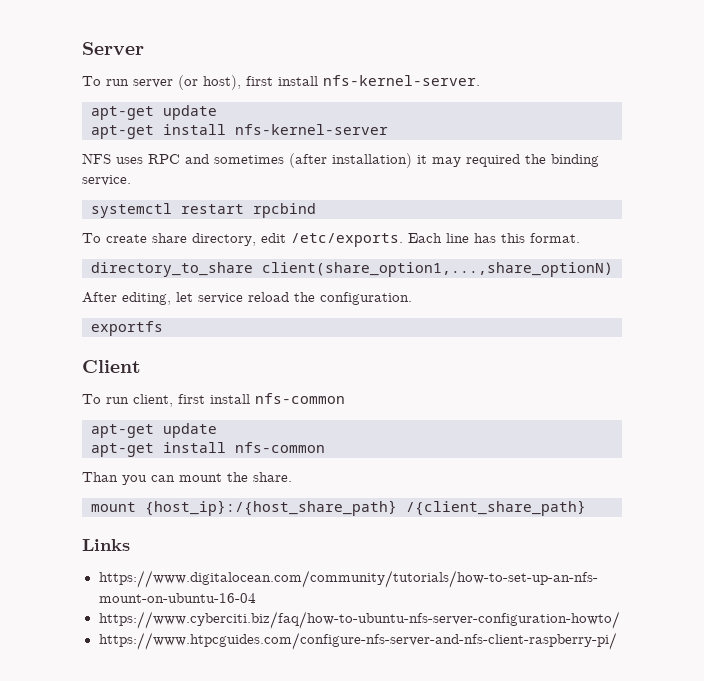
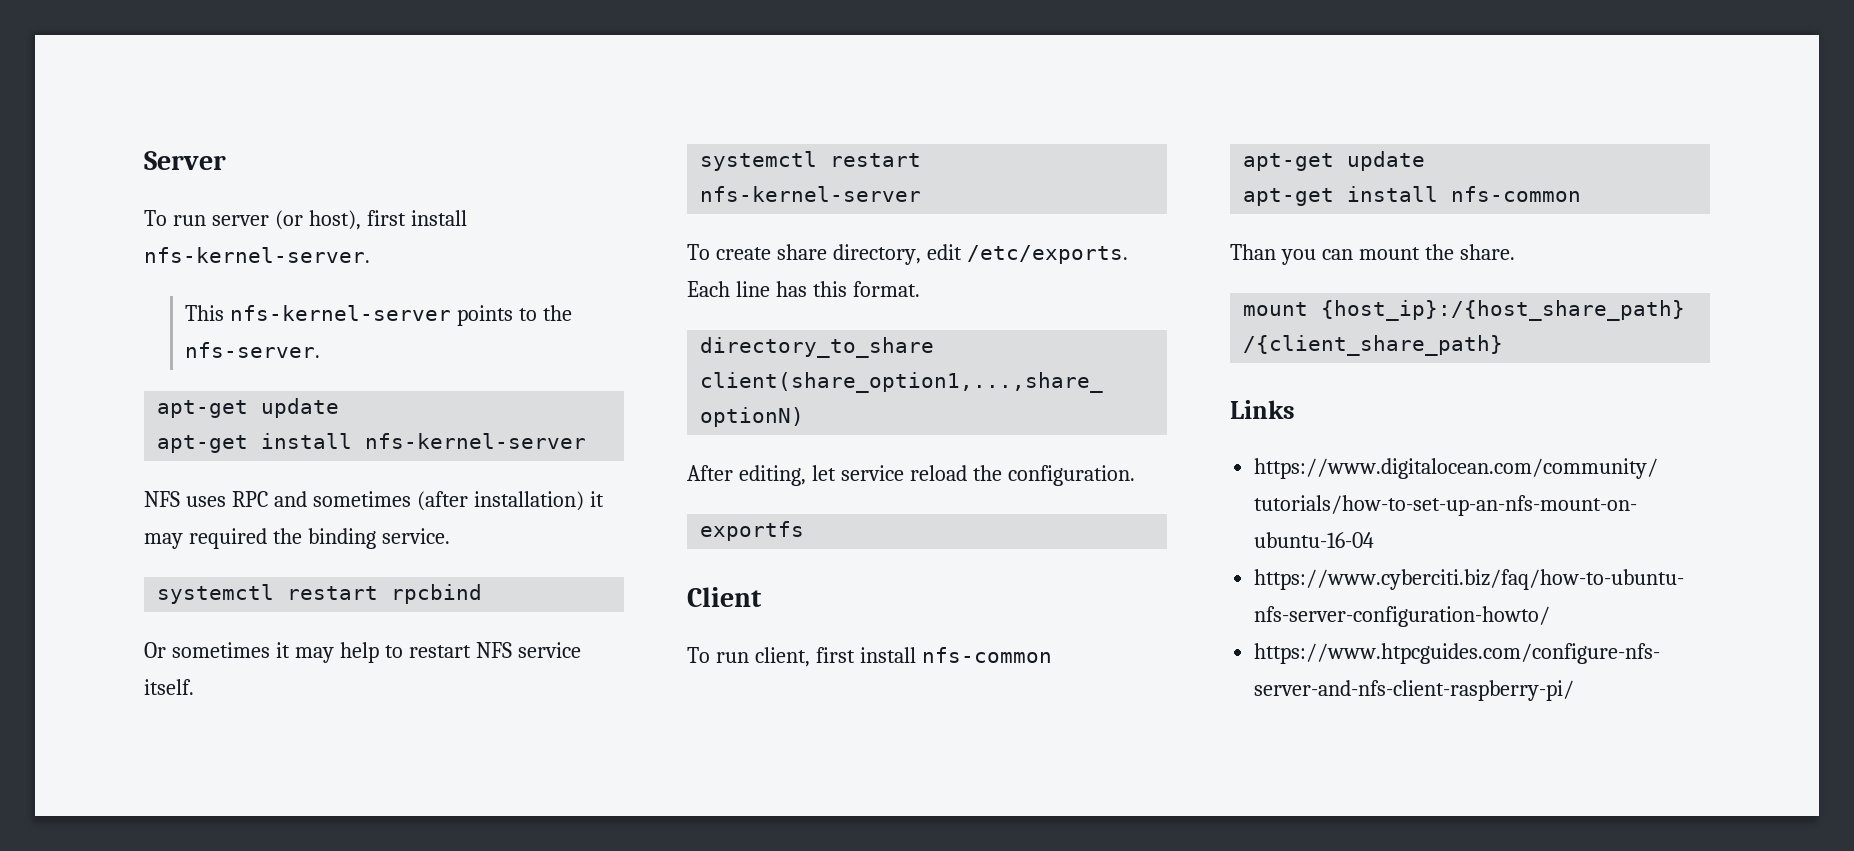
+ This nfs-kernel-server points to the nfs-server.
+ Or sometimes it may help to restart NFS service itself.
+ systemctl restart nfs-kernel-server

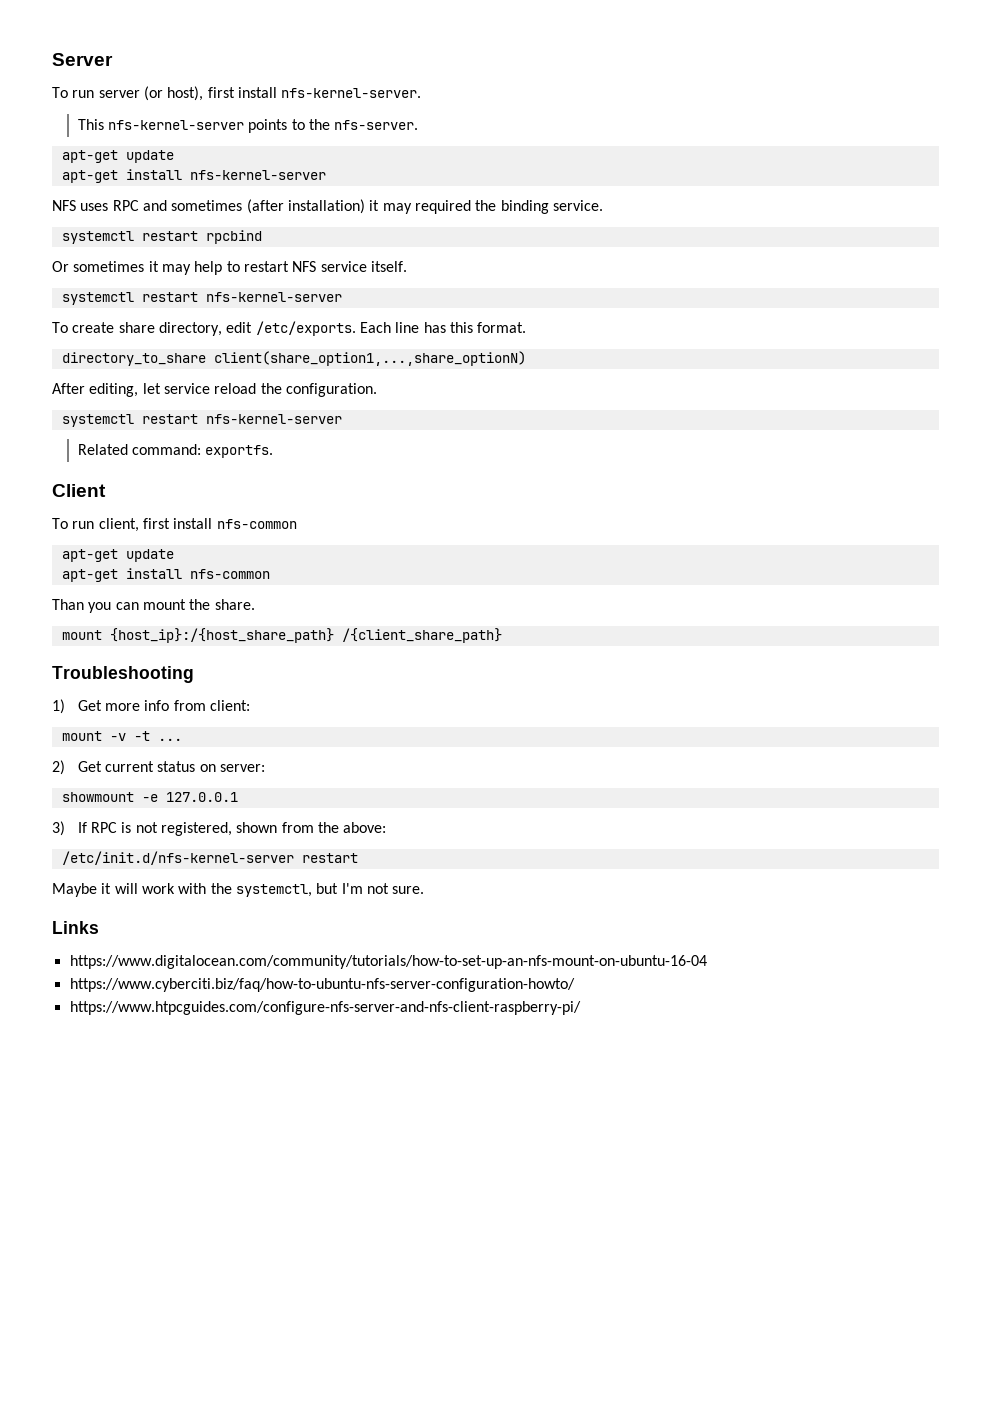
  After editing, let service reload the configuration.
- exportfs
+ systemctl restart nfs-kernel-server
+ Related command: exportfs.
+ Troubleshooting
+ 1) Get more info from client:
+ mount -v -t ...
+ 2) Get current status on server:
+ showmount -e 127.0.0.1
+ 3) If RPC is not registered, shown from the above:
+ /etc/init.d/nfs-kernel-server restart
+ Maybe it will work with the systemctl, but I'm not sure.

